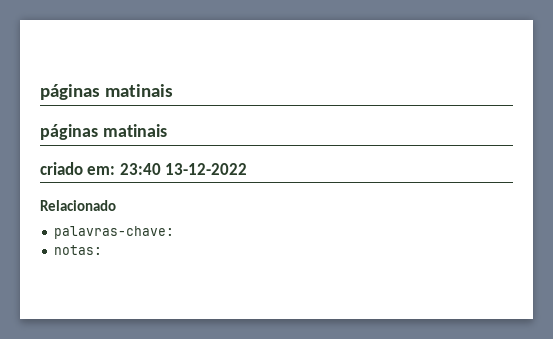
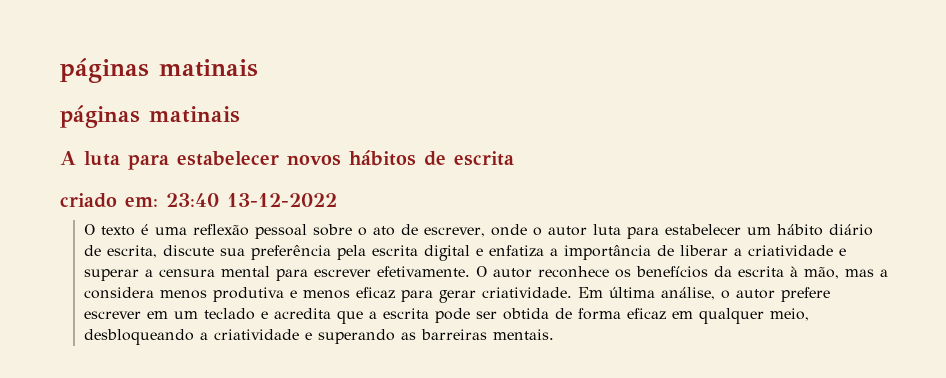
+ A luta para estabelecer novos hábitos de escrita
  criado em: 23:40 13-12-2022
- Relacionado
- palavras-chave:
- notas:
+ O texto é uma reflexão pessoal sobre o ato de escrever, onde o autor luta para estabelecer um hábito diário de escrita, discute sua preferência pela escrita digital e enfatiza a importância de liberar a criatividade e superar a censura mental para escrever efetivamente. O autor reconhece os benefícios da escrita à mão, mas a considera menos produtiva e menos eficaz para gerar criatividade. Em última análise, o autor prefere escrever em um teclado e acredita que a escrita pode ser obtida de forma eficaz em qualquer meio, desbloqueando a criatividade e superando as barreiras mentais.

